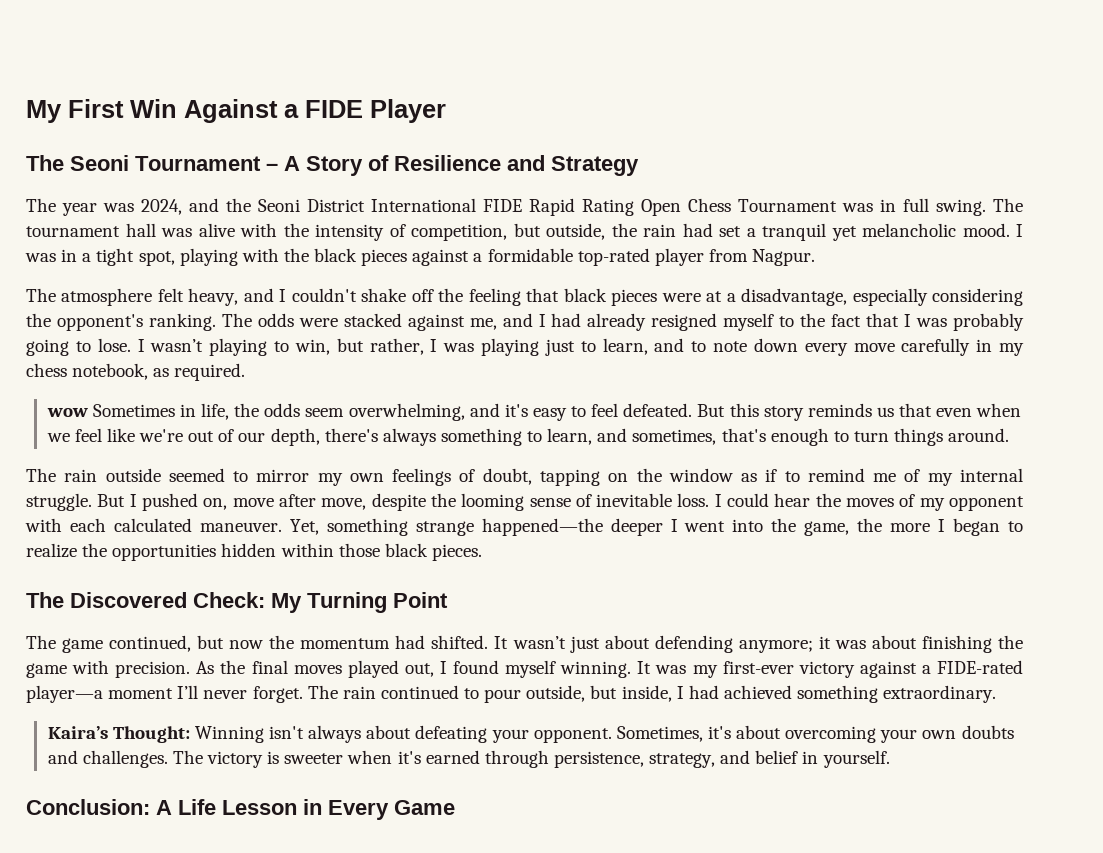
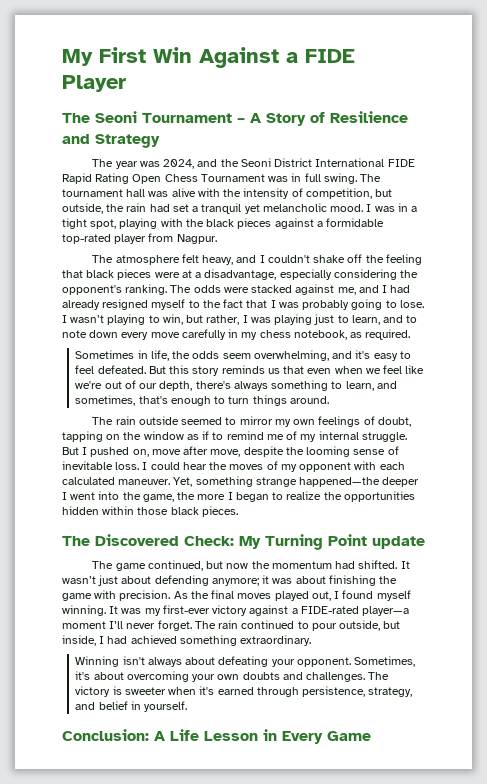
- wow Sometimes in life, the odds seem overwhelming, and it's easy to feel defeated.
+ Sometimes in life, the odds seem overwhelming, and it's easy to feel defeated.
- The Discovered Check: My Turning Point
+ The Discovered Check: My Turning Point update
- Kaira’s Thought: Winning isn't always about defeating your opponent.
+ Winning isn't always about defeating your opponent.

